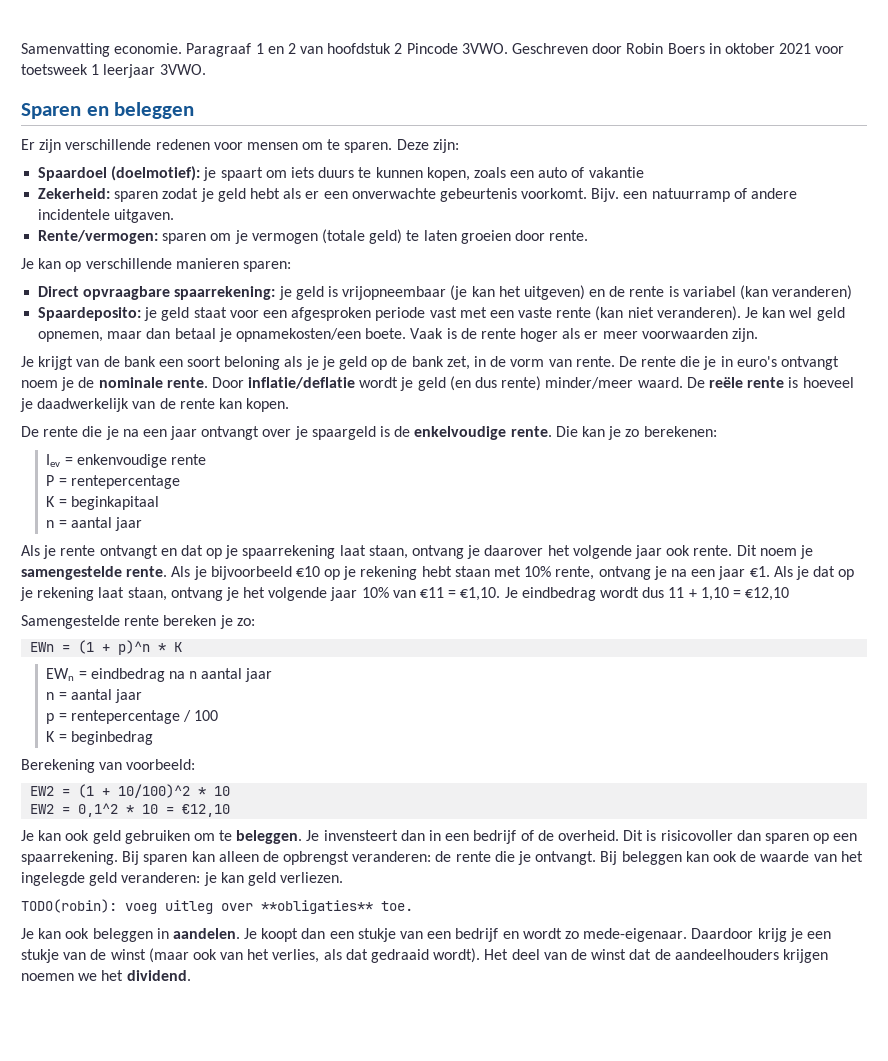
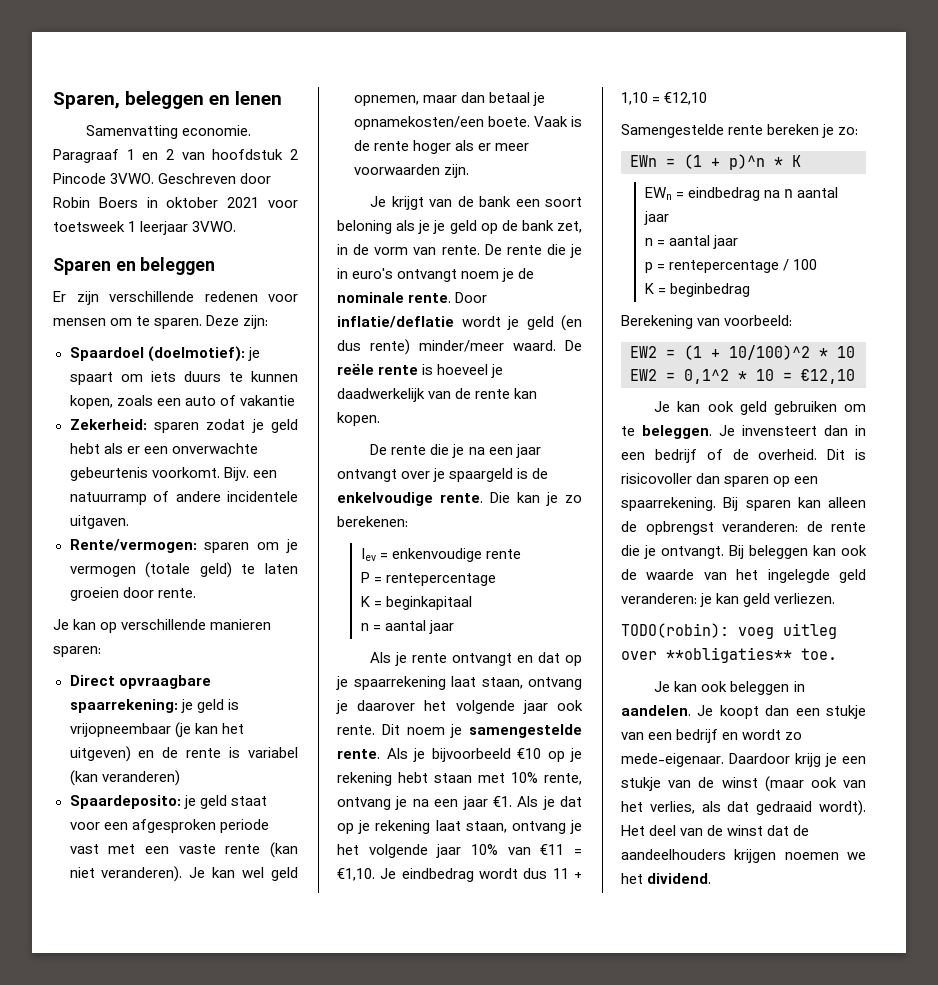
+ Sparen, beleggen en lenen

